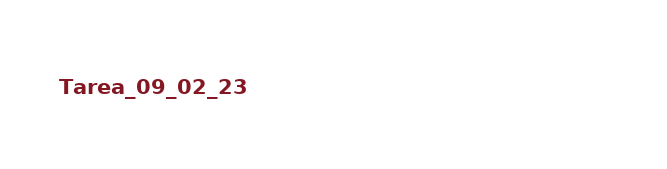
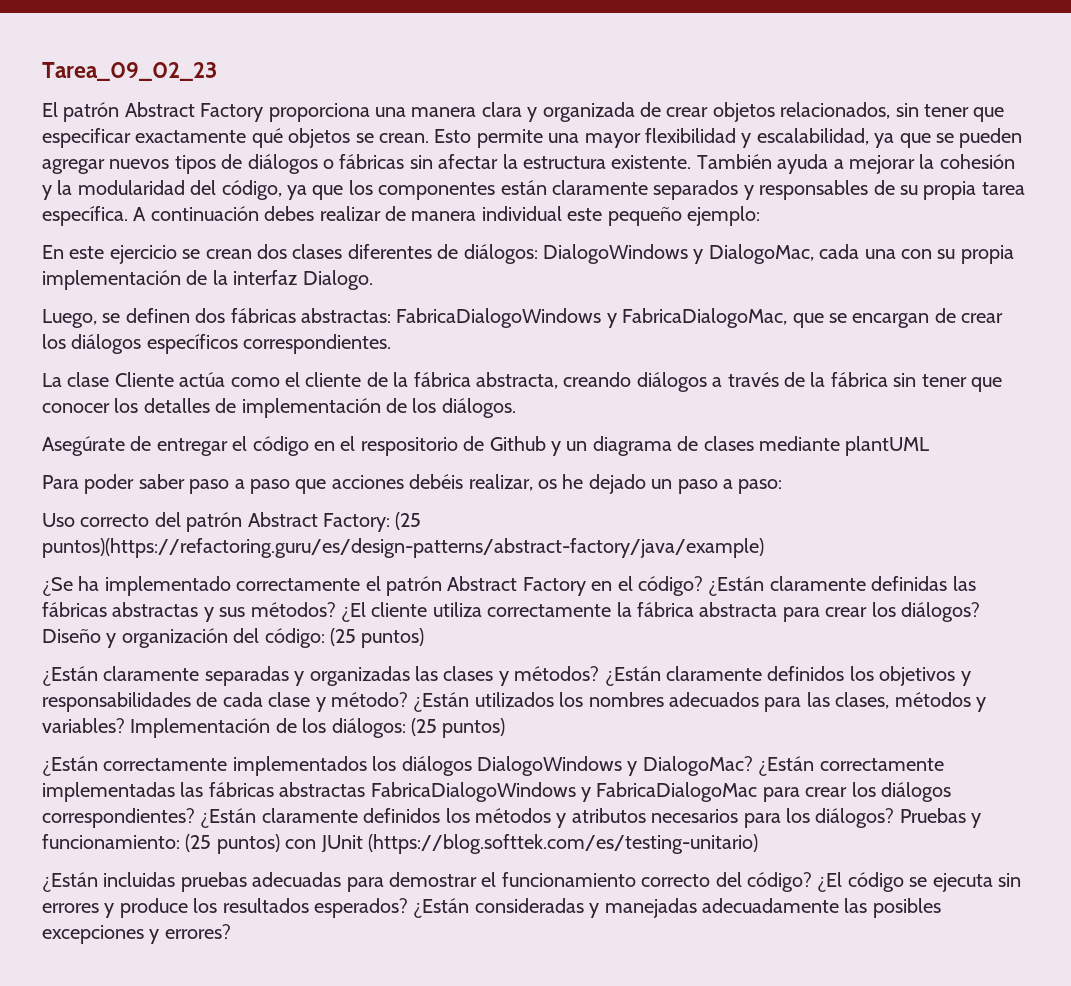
+ El patrón Abstract Factory proporciona una manera clara y organizada de crear objetos relacionados, sin tener que especificar exactamente qué objetos se crean. Esto permite una mayor flexibilidad y escalabilidad, ya que se pueden agregar nuevos tipos de diálogos o fábricas sin afectar la estructura existente. También ayuda a mejorar la cohesión y la modularidad del código, ya que los componentes están claramente separados y responsables de su propia tarea específica. A continuación debes realizar de manera individual este pequeño ejemplo:
+ En este ejercicio se crean dos clases diferentes de diálogos: DialogoWindows y DialogoMac, cada una con su propia implementación de la interfaz Dialogo.
+ Luego, se definen dos fábricas abstractas: FabricaDialogoWindows y FabricaDialogoMac, que se encargan de crear los diálogos específicos correspondientes.
+ La clase Cliente actúa como el cliente de la fábrica abstracta, creando diálogos a través de la fábrica sin tener que conocer los detalles de implementación de los diálogos.
+ Asegúrate de entregar el código en el respositorio de Github y un diagrama de clases mediante plantUML
+ Para poder saber paso a paso que acciones debéis realizar, os he dejado un paso a paso:
+ Uso correcto del patrón Abstract Factory: (25 puntos)(https://refactoring.guru/es/design-patterns/abstract-factory/java/example)
+ ¿Se ha implementado correctamente el patrón Abstract Factory en el código? ¿Están claramente definidas las fábricas abstractas y sus métodos? ¿El cliente utiliza correctamente la fábrica abstracta para crear los diálogos? Diseño y organización del código: (25 puntos)
+ ¿Están claramente separadas y organizadas las clases y métodos? ¿Están claramente definidos los objetivos y responsabilidades de cada clase y método? ¿Están utilizados los nombres adecuados para las clases, métodos y variables? Implementación de los diálogos: (25 puntos)
+ ¿Están correctamente implementados los diálogos DialogoWindows y DialogoMac? ¿Están correctamente implementadas las fábricas abstractas FabricaDialogoWindows y FabricaDialogoMac para crear los diálogos correspondientes? ¿Están claramente definidos los métodos y atributos necesarios para los diálogos? Pruebas y funcionamiento: (25 puntos) con JUnit (https://blog.softtek.com/es/testing-unitario)
+ ¿Están incluidas pruebas adecuadas para demostrar el funcionamiento correcto del código? ¿El código se ejecuta sin errores y produce los resultados esperados? ¿Están consideradas y manejadas adecuadamente las posibles excepciones y errores?

